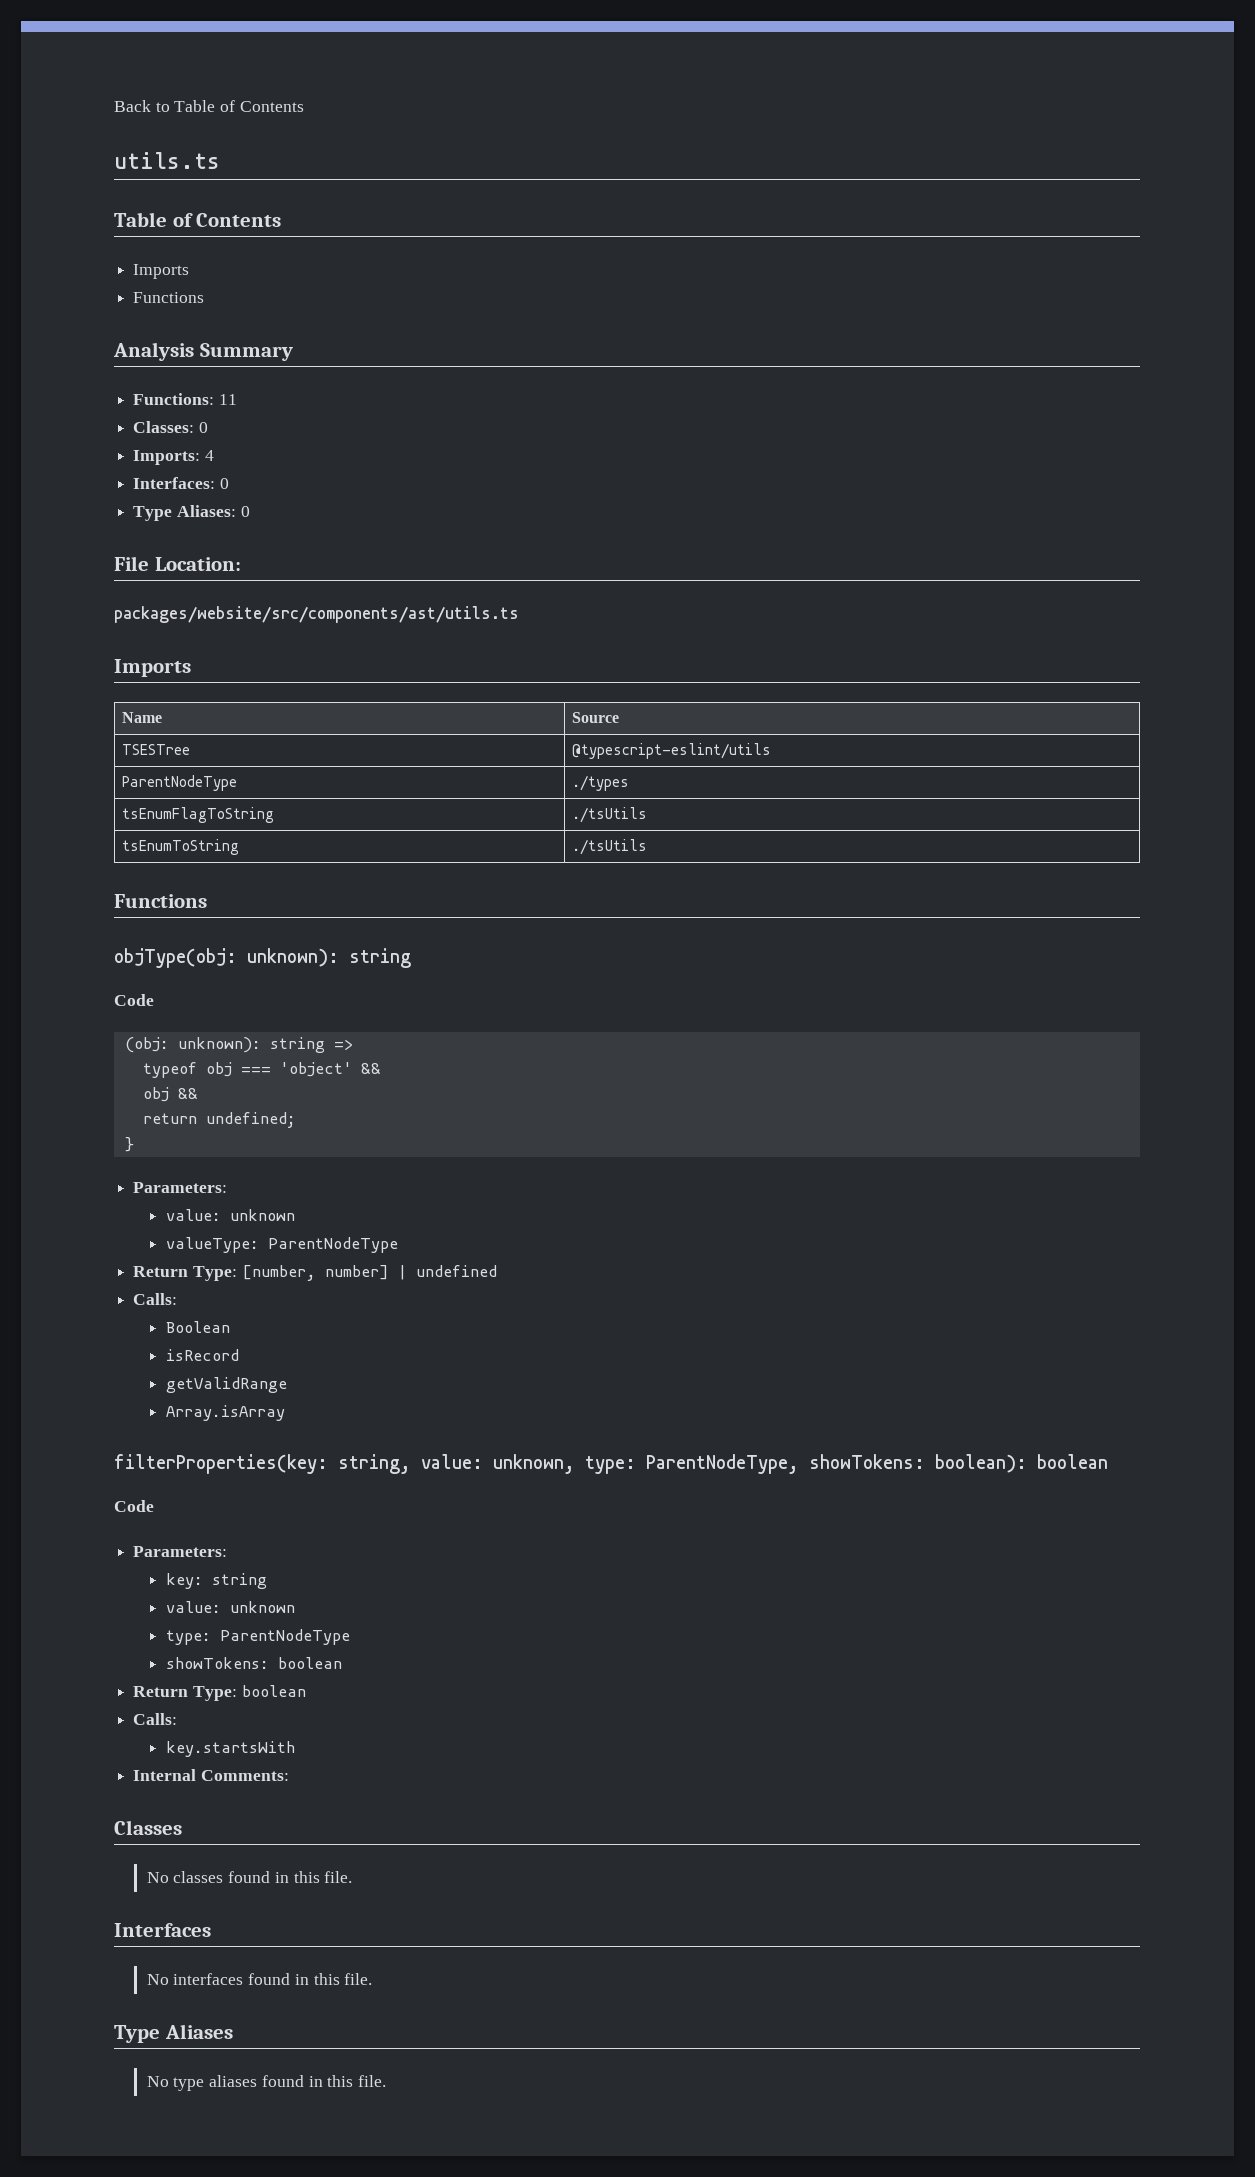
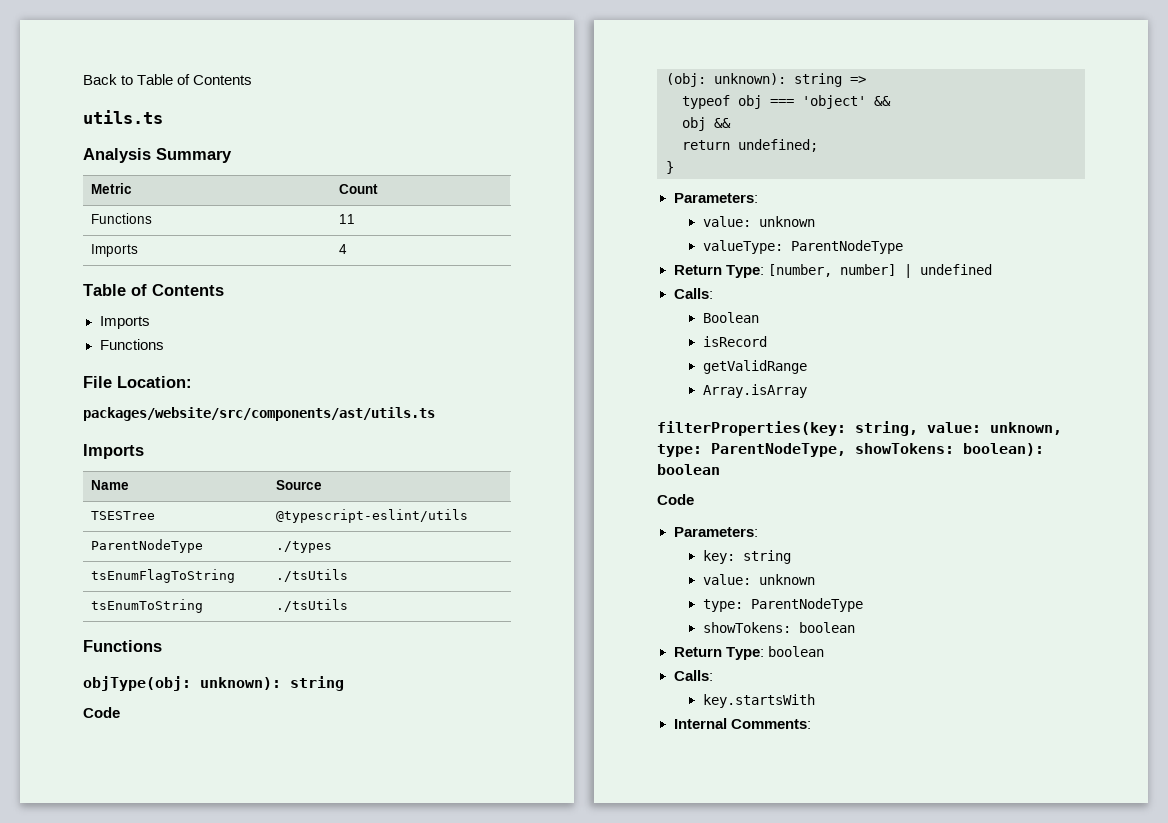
+ Analysis Summary
+ Metric | Count
+ Functions | 11
+ Imports | 4
- Analysis Summary
- Functions: 11
- Classes: 0
- Imports: 4
- Interfaces: 0
- Type Aliases: 0
- Classes
- No classes found in this file.
- Interfaces
- No interfaces found in this file.
- Type Aliases
- No type aliases found in this file.

